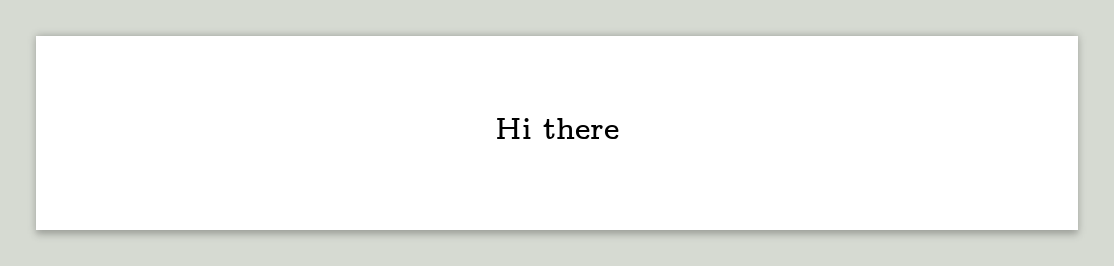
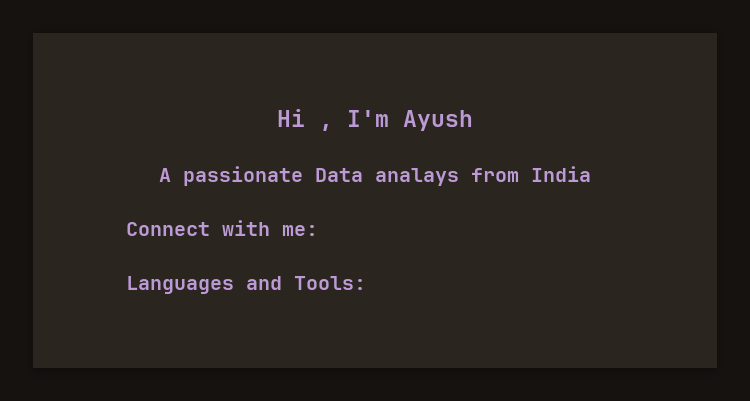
- Hi there
+ Hi , I'm Ayush
+ A passionate Data analays from India
+ Connect with me:
+ Languages and Tools:

